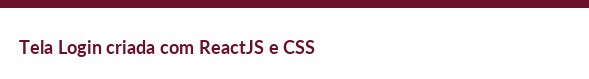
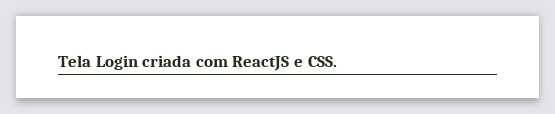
- Tela Login criada com ReactJS e CSS
+ Tela Login criada com ReactJS e CSS.

